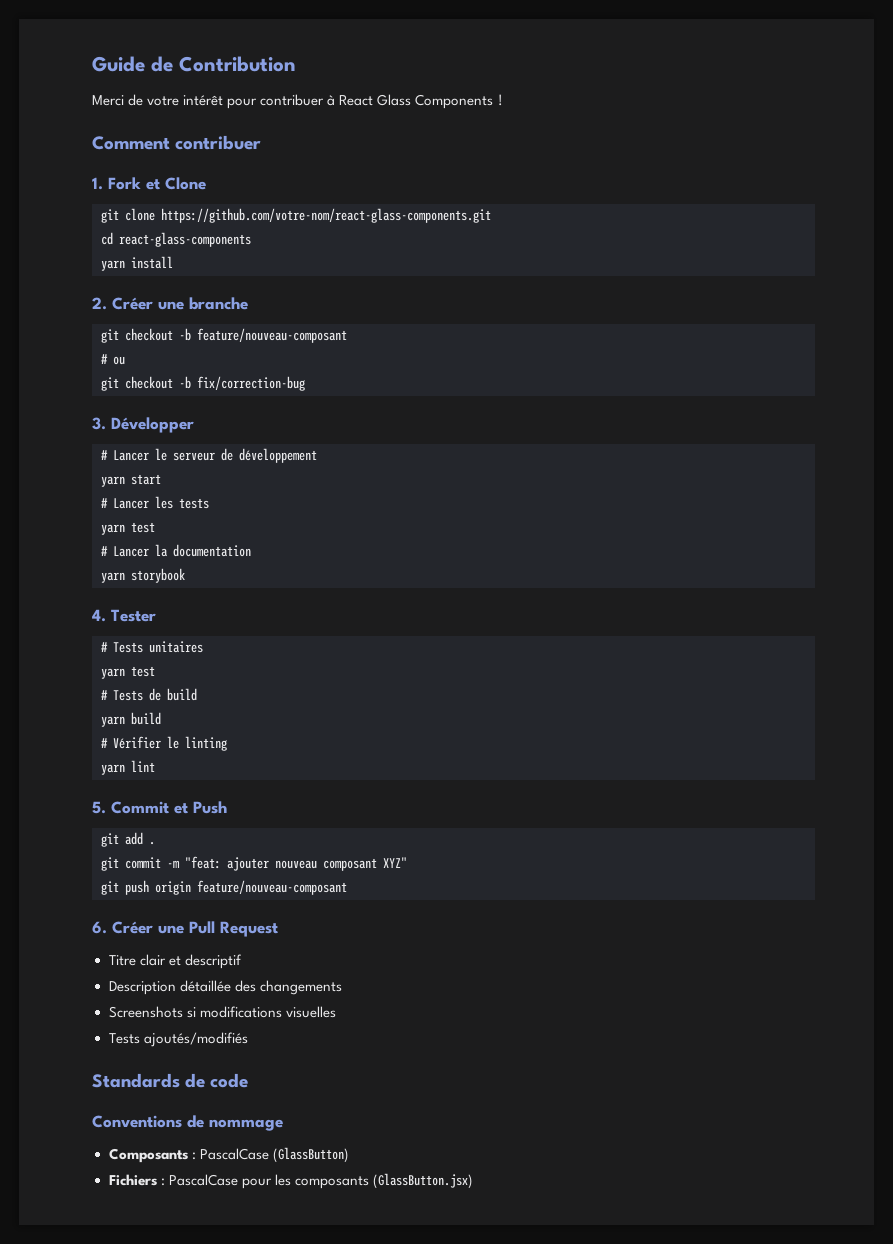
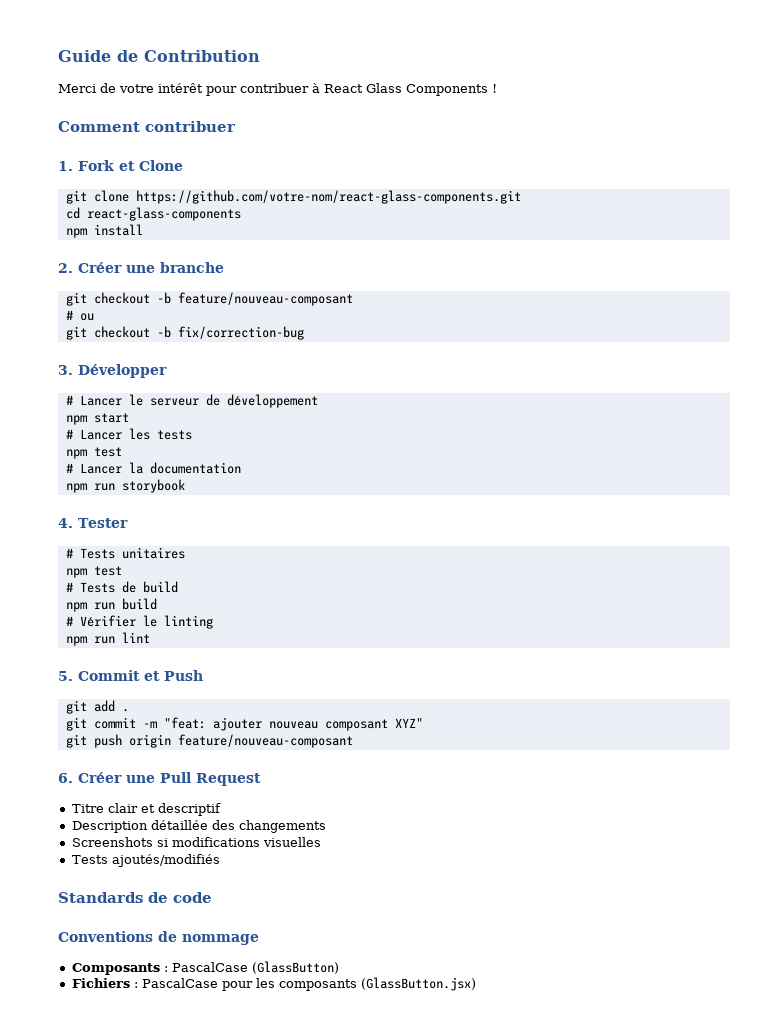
- yarn install
+ npm install
- yarn start
+ npm start
  # Lancer les tests
- yarn test
+ npm test
- yarn storybook
+ npm run storybook
  # Tests unitaires
- yarn test
+ npm test
- yarn build
+ npm run build
- yarn lint
+ npm run lint

